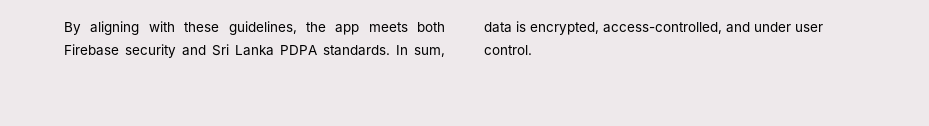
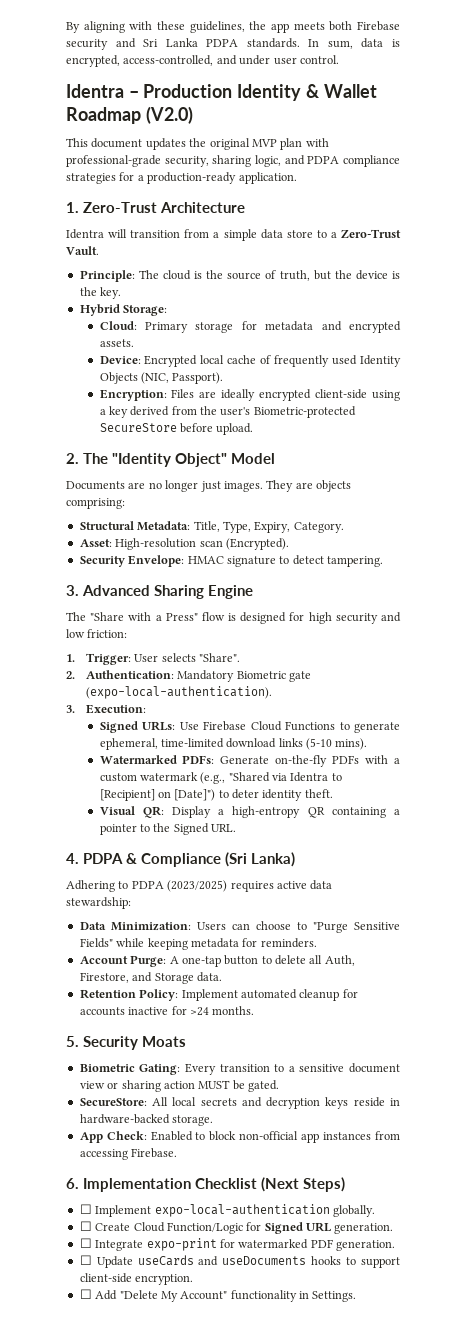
+ Identra – Production Identity & Wallet Roadmap (V2.0)
+ This document updates the original MVP plan with professional-grade security, sharing logic, and PDPA compliance strategies for a production-ready application.
+ 1. Zero-Trust Architecture
+ Identra will transition from a simple data store to a Zero-Trust Vault.
+ Principle: The cloud is the source of truth, but the device is the key.
+ Hybrid Storage:
+ Cloud: Primary storage for metadata and encrypted assets.
+ Device: Encrypted local cache of frequently used Identity Objects (NIC, Passport).
+ Encryption: Files are ideally encrypted client-side using a key derived from the user's Biometric-protected SecureStore before upload.
+ 2. The "Identity Object" Model
+ Documents are no longer just images. They are objects comprising:
+ Structural Metadata: Title, Type, Expiry, Category.
+ Asset: High-resolution scan (Encrypted).
+ Security Envelope: HMAC signature to detect tampering.
+ 3. Advanced Sharing Engine
+ The "Share with a Press" flow is designed for high security and low friction:
+ 1. Trigger: User selects "Share".
+ 2. Authentication: Mandatory Biometric gate (expo-local-authentication).
+ 3. Execution:
+ Signed URLs: Use Firebase Cloud Functions to generate ephemeral, time-limited download links (5-10 mins).
+ Watermarked PDFs: Generate on-the-fly PDFs with a custom watermark (e.g., "Shared via Identra to [Recipient] on [Date]") to deter identity theft.
+ Visual QR: Display a high-entropy QR containing a pointer to the Signed URL.
+ 4. PDPA & Compliance (Sri Lanka)
+ Adhering to PDPA (2023/2025) requires active data stewardship:
+ Data Minimization: Users can choose to "Purge Sensitive Fields" while keeping metadata for reminders.
+ Account Purge: A one-tap button to delete all Auth, Firestore, and Storage data.
+ Retention Policy: Implement automated cleanup for accounts inactive for >24 months.
+ 5. Security Moats
+ Biometric Gating: Every transition to a sensitive document view or sharing action MUST be gated.
+ SecureStore: All local secrets and decryption keys reside in hardware-backed storage.
+ App Check: Enabled to block non-official app instances from accessing Firebase.
+ 6. Implementation Checklist (Next Steps)
+ ☐ Implement expo-local-authentication globally.
+ ☐ Create Cloud Function/Logic for Signed URL generation.
+ ☐ Integrate expo-print for watermarked PDF generation.
+ ☐ Update useCards and useDocuments hooks to support client-side encryption.
+ ☐ Add "Delete My Account" functionality in Settings.

